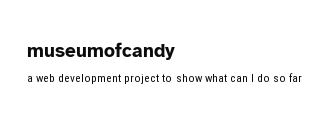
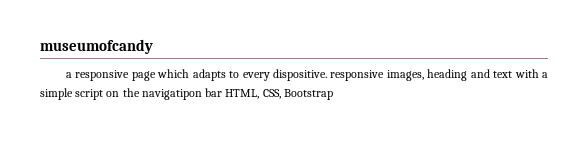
- a web development project to show what can I do so far
+ a responsive page which adapts to every dispositive. responsive images, heading and text with a simple script on the navigatipon bar HTML, CSS, Bootstrap

